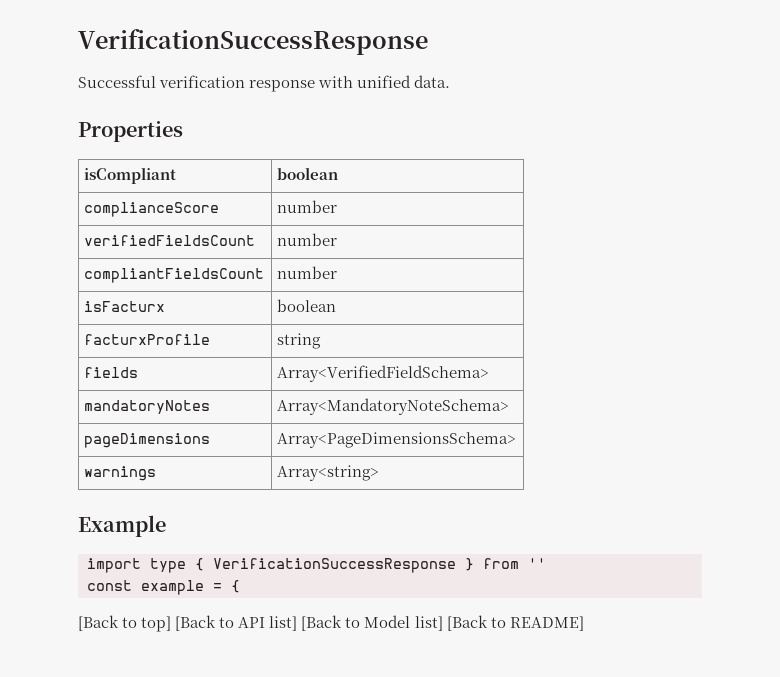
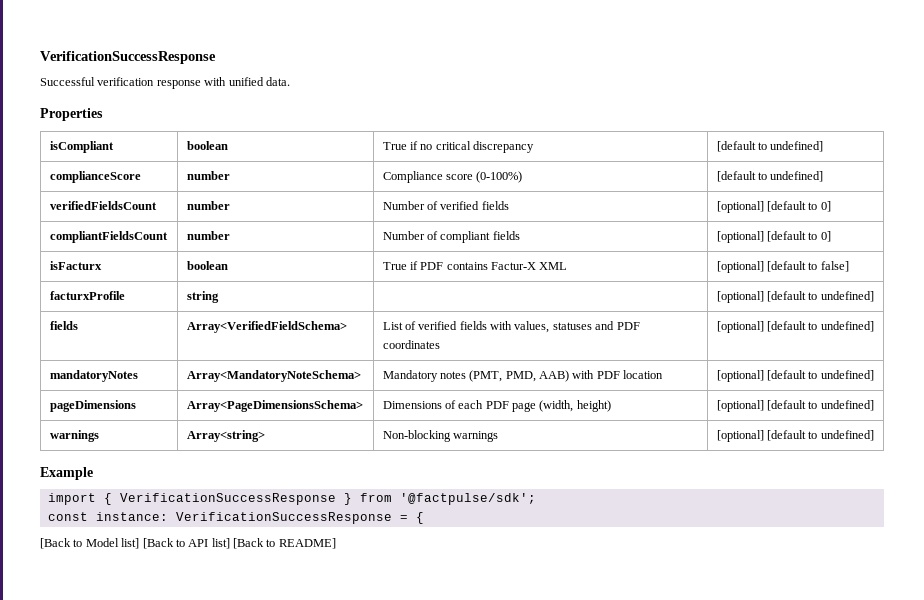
- isCompliant | boolean
- complianceScore | number
- verifiedFieldsCount | number
- compliantFieldsCount | number
- isFacturx | boolean
- facturxProfile | string
- fields | Array<VerifiedFieldSchema>
- mandatoryNotes | Array<MandatoryNoteSchema>
- pageDimensions | Array<PageDimensionsSchema>
- warnings | Array<string>
+ isCompliant | boolean | True if no critical discrepancy | [default to undefined]
+ complianceScore | number | Compliance score (0-100%) | [default to undefined]
+ verifiedFieldsCount | number | Number of verified fields | [optional] [default to 0]
+ compliantFieldsCount | number | Number of compliant fields | [optional] [default to 0]
+ isFacturx | boolean | True if PDF contains Factur-X XML | [optional] [default to false]
+ facturxProfile | string | | [optional] [default to undefined]
+ fields | Array<VerifiedFieldSchema> | List of verified fields with values, statuses and PDF coordinates | [optional] [default to undefined]
+ mandatoryNotes | Array<MandatoryNoteSchema> | Mandatory notes (PMT, PMD, AAB) with PDF location | [optional] [default to undefined]
+ pageDimensions | Array<PageDimensionsSchema> | Dimensions of each PDF page (width, height) | [optional] [default to undefined]
+ warnings | Array<string> | Non-blocking warnings | [optional] [default to undefined]
- import type { VerificationSuccessResponse } from ''
+ import { VerificationSuccessResponse } from '@factpulse/sdk';
- const example = {
+ const instance: VerificationSuccessResponse = {
- [Back to top] [Back to API list] [Back to Model list] [Back to README]
+ [Back to Model list] [Back to API list] [Back to README]

